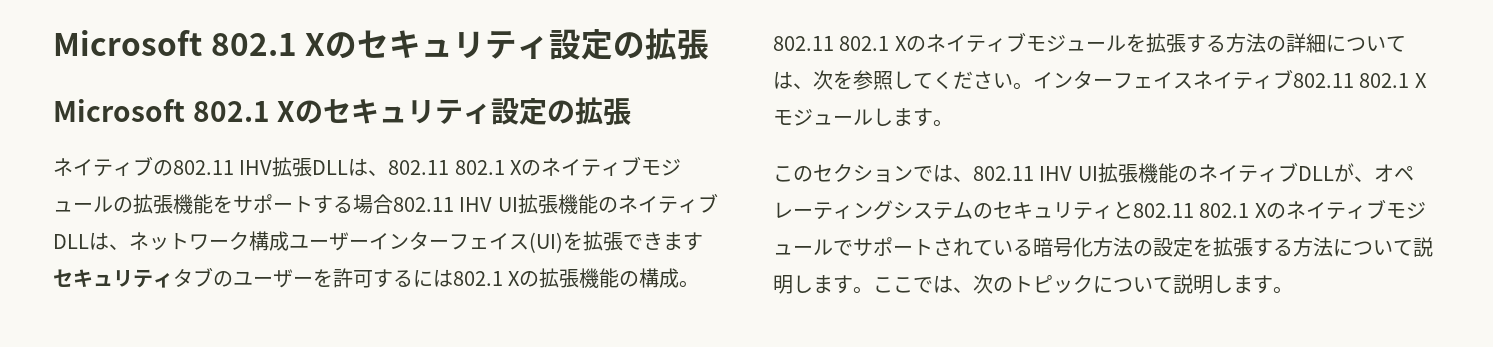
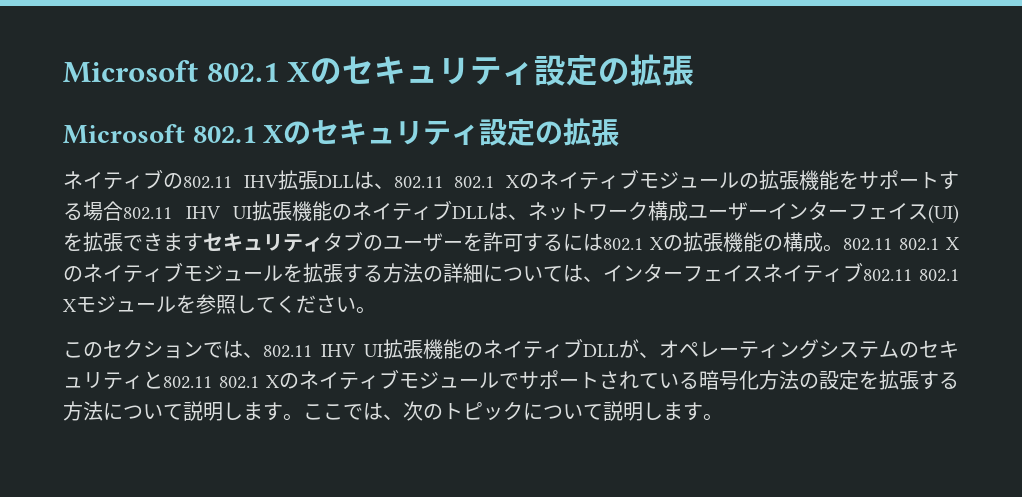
- 802.11 802.1 Xのネイティブモジュールを拡張する方法の詳細については、次を参照してください。インターフェイスネイティブ802.11 802.1 Xモジュールします。
+ 802.11 802.1 Xのネイティブモジュールを拡張する方法の詳細については、インターフェイスネイティブ802.11 802.1 Xモジュールを参照してください。

